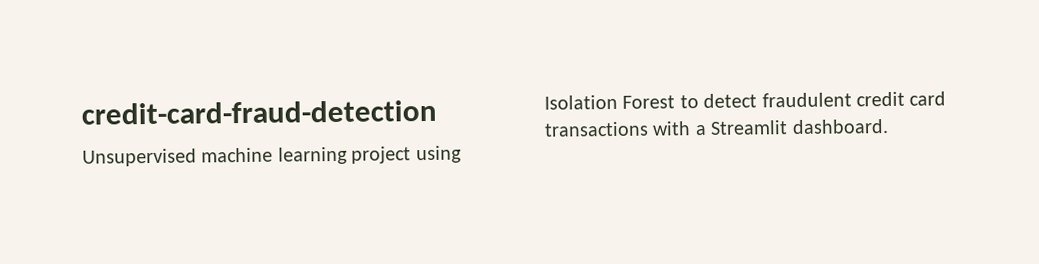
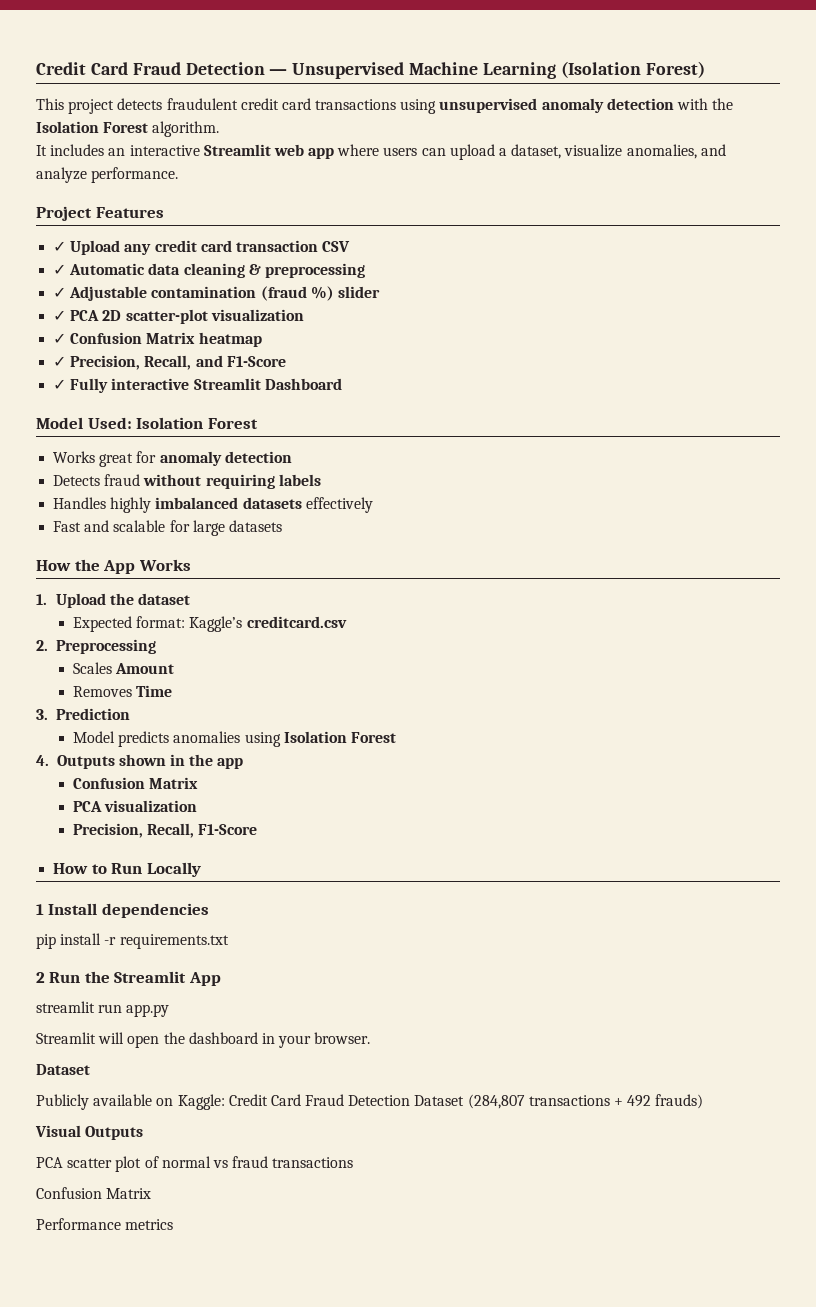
- credit-card-fraud-detection
- Unsupervised machine learning project using Isolation Forest to detect fraudulent credit card transactions with a Streamlit dashboard.
+ Credit Card Fraud Detection — Unsupervised Machine Learning (Isolation Forest)
+ This project detects fraudulent credit card transactions using unsupervised anomaly detection with the Isolation Forest algorithm.
+ It includes an interactive Streamlit web app where users can upload a dataset, visualize anomalies, and analyze performance.
+ Project Features
+ ✓ Upload any credit card transaction CSV
+ ✓ Automatic data cleaning & preprocessing
+ ✓ Adjustable contamination (fraud %) slider
+ ✓ PCA 2D scatter-plot visualization
+ ✓ Confusion Matrix heatmap
+ ✓ Precision, Recall, and F1-Score
+ ✓ Fully interactive Streamlit Dashboard
+ Model Used: Isolation Forest
+ Works great for anomaly detection
+ Detects fraud without requiring labels
+ Handles highly imbalanced datasets effectively
+ Fast and scalable for large datasets
+ How the App Works
+ 1. Upload the dataset
+ Expected format: Kaggle’s creditcard.csv
+ 2. Preprocessing
+ Scales Amount
+ Removes Time
+ 3. Prediction
+ Model predicts anomalies using Isolation Forest
+ 4. Outputs shown in the app
+ Confusion Matrix
+ PCA visualization
+ Precision, Recall, F1-Score
+ How to Run Locally
+ 1 Install dependencies
+ pip install -r requirements.txt
+ 2 Run the Streamlit App
+ streamlit run app.py
+ Streamlit will open the dashboard in your browser.
+ Dataset
+ Publicly available on Kaggle: Credit Card Fraud Detection Dataset (284,807 transactions + 492 frauds)
+ Visual Outputs
+ PCA scatter plot of normal vs fraud transactions
+ Confusion Matrix
+ Performance metrics

